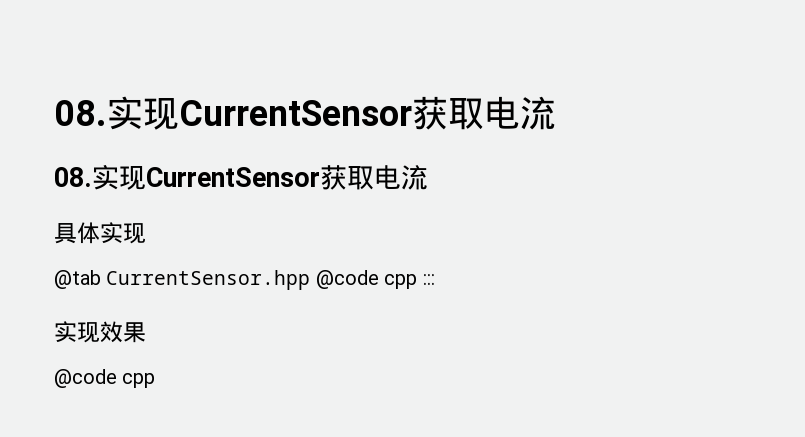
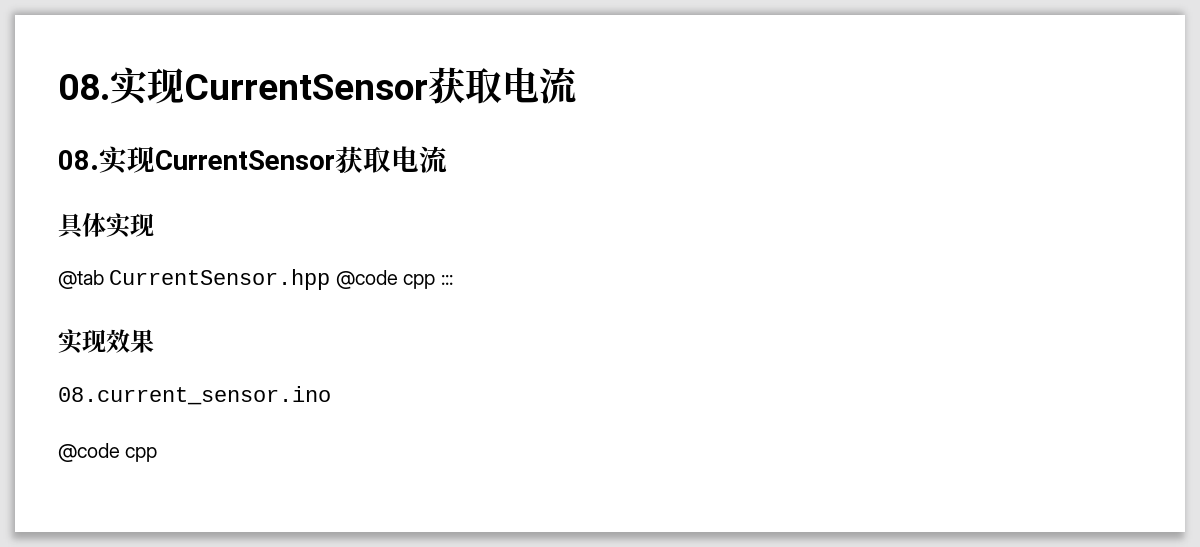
+ 08.current_sensor.ino

